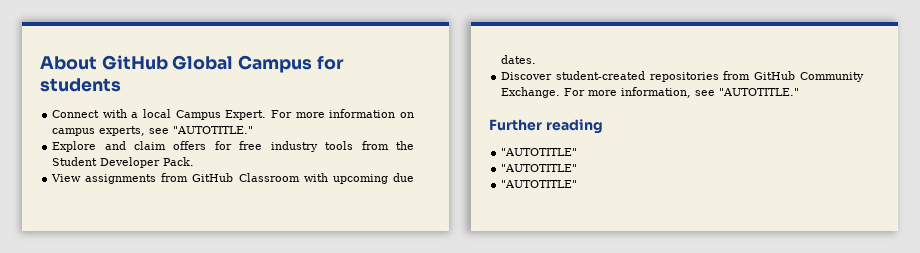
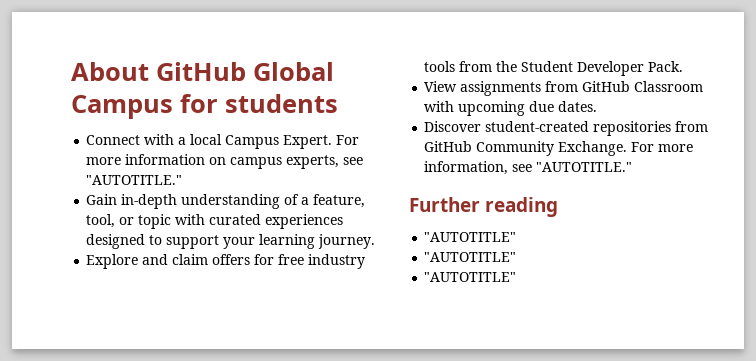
+ Gain in-depth understanding of a feature, tool, or topic with curated experiences designed to support your learning journey.

